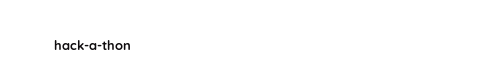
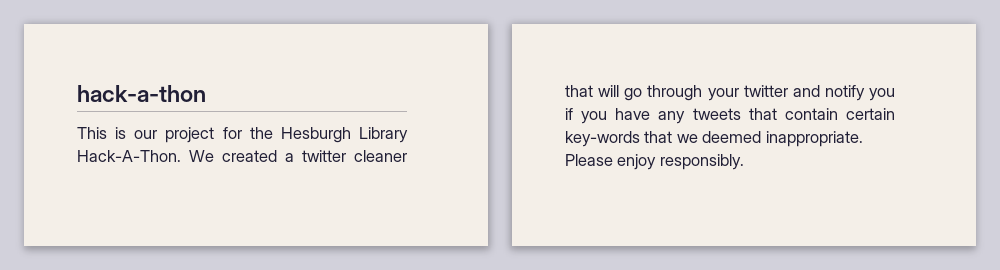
+ This is our project for the Hesburgh Library Hack-A-Thon. We created a twitter cleaner that will go through your twitter and notify you if you have any tweets that contain certain key-words that we deemed inappropriate. Please enjoy responsibly.

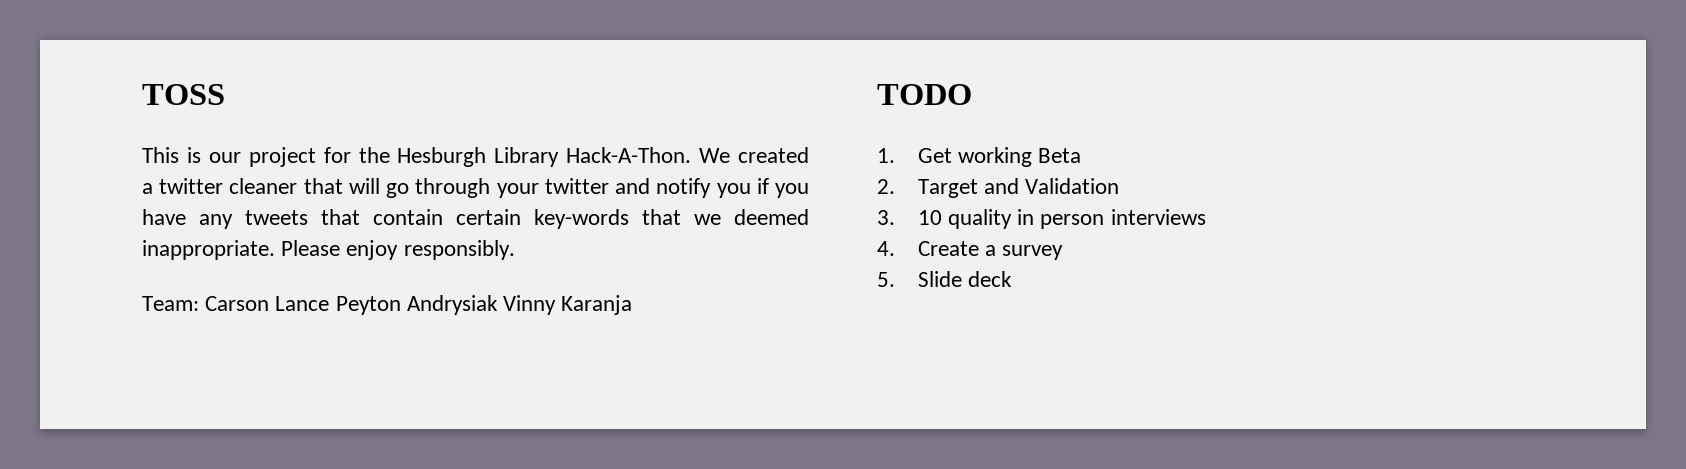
- hack-a-thon
+ TOSS
+ Team: Carson Lance Peyton Andrysiak Vinny Karanja
+ TODO
+ 1. Get working Beta
+ 2. Target and Validation
+ 3. 10 quality in person interviews
+ 4. Create a survey
+ 5. Slide deck

